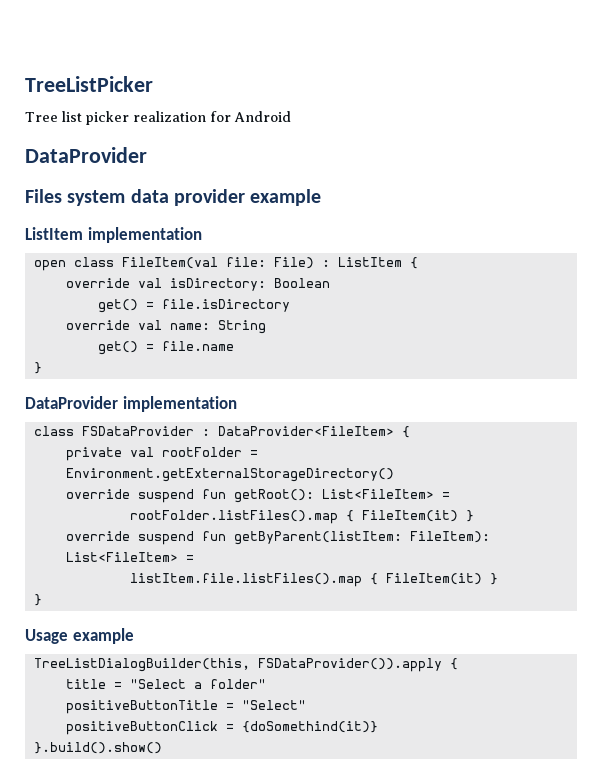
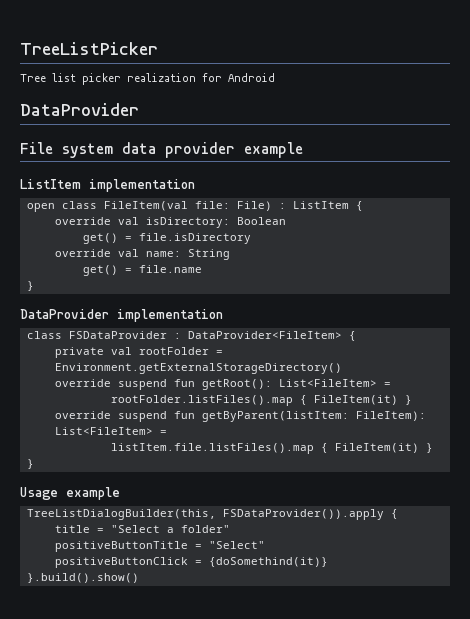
- Files system data provider example
+ File system data provider example

